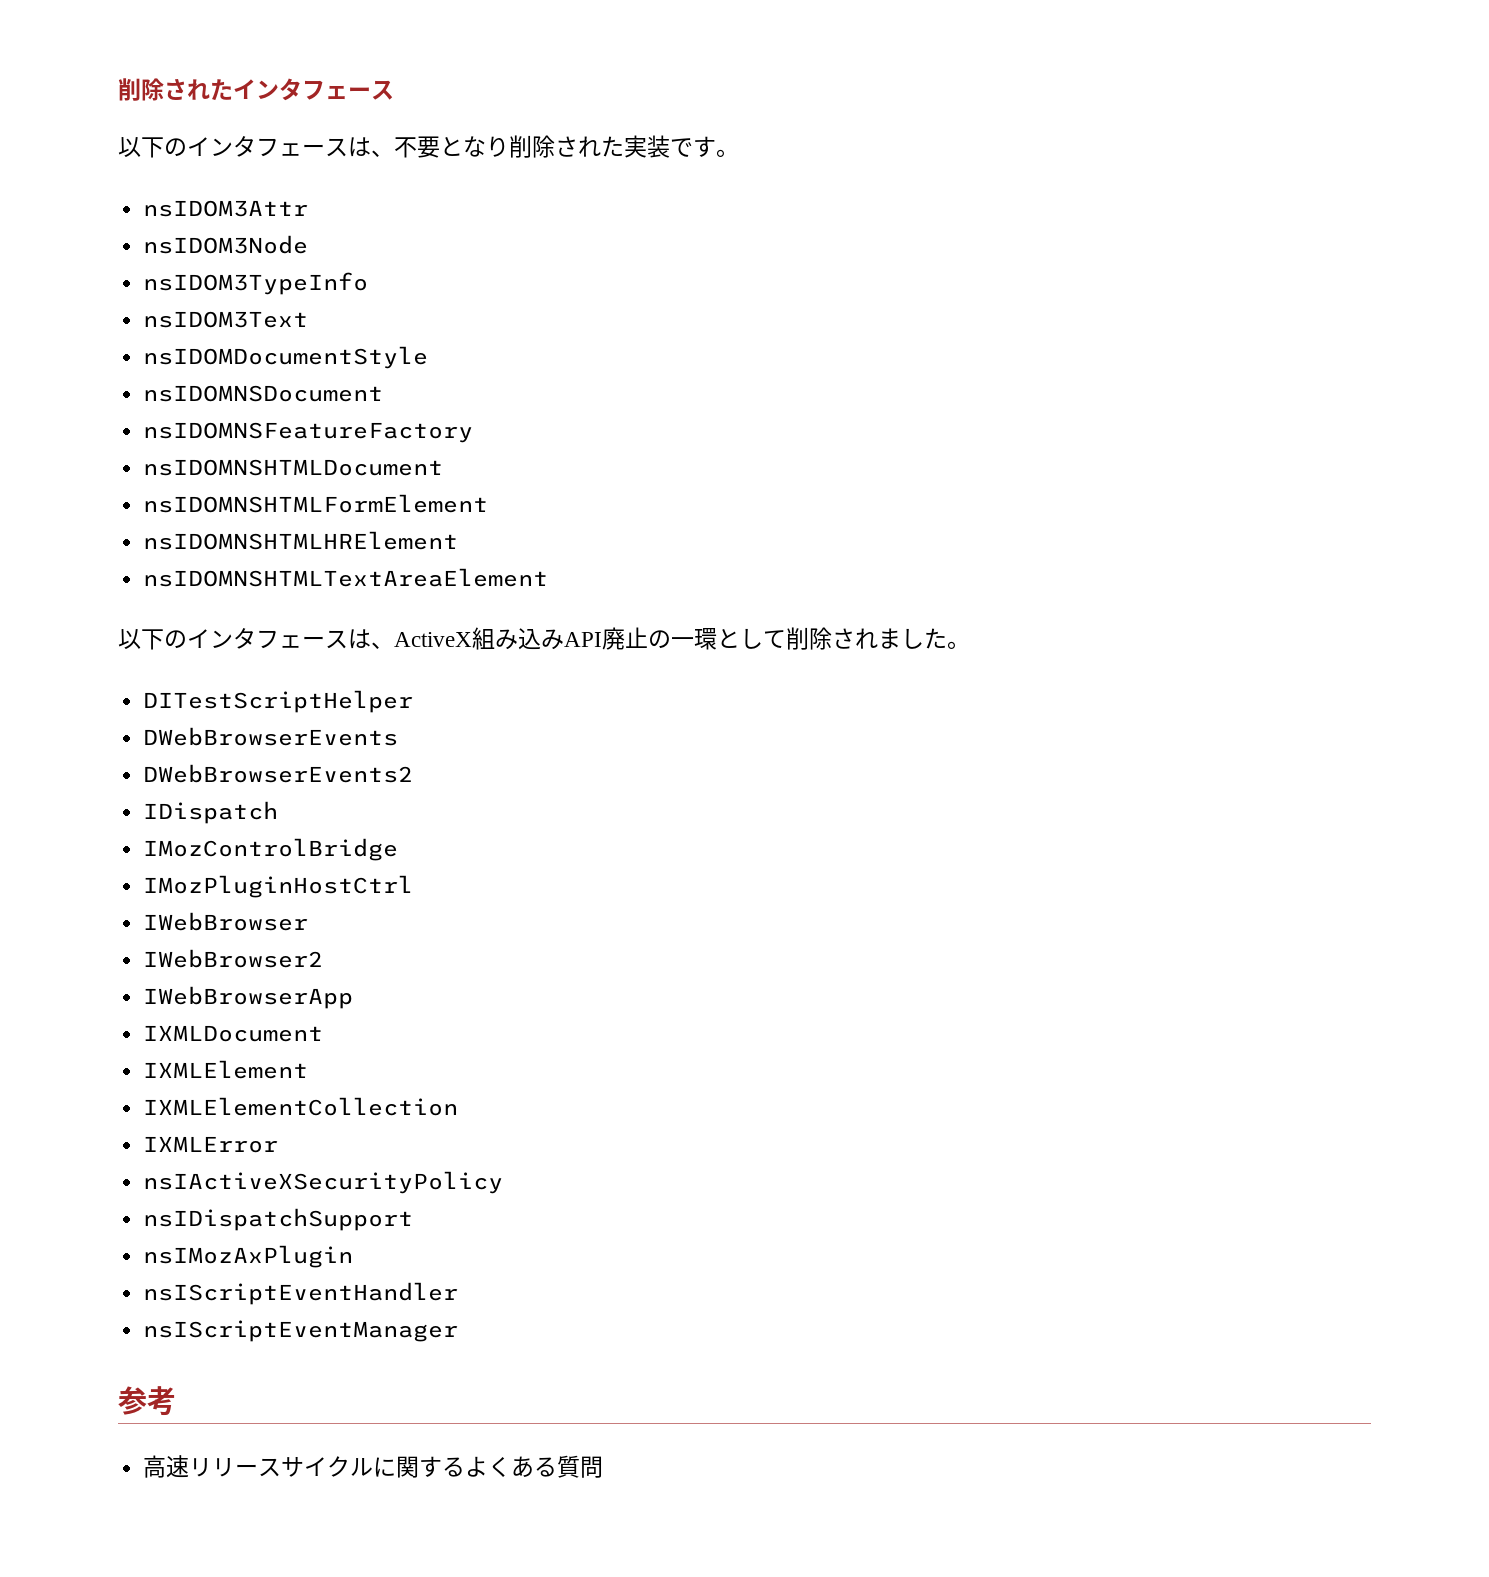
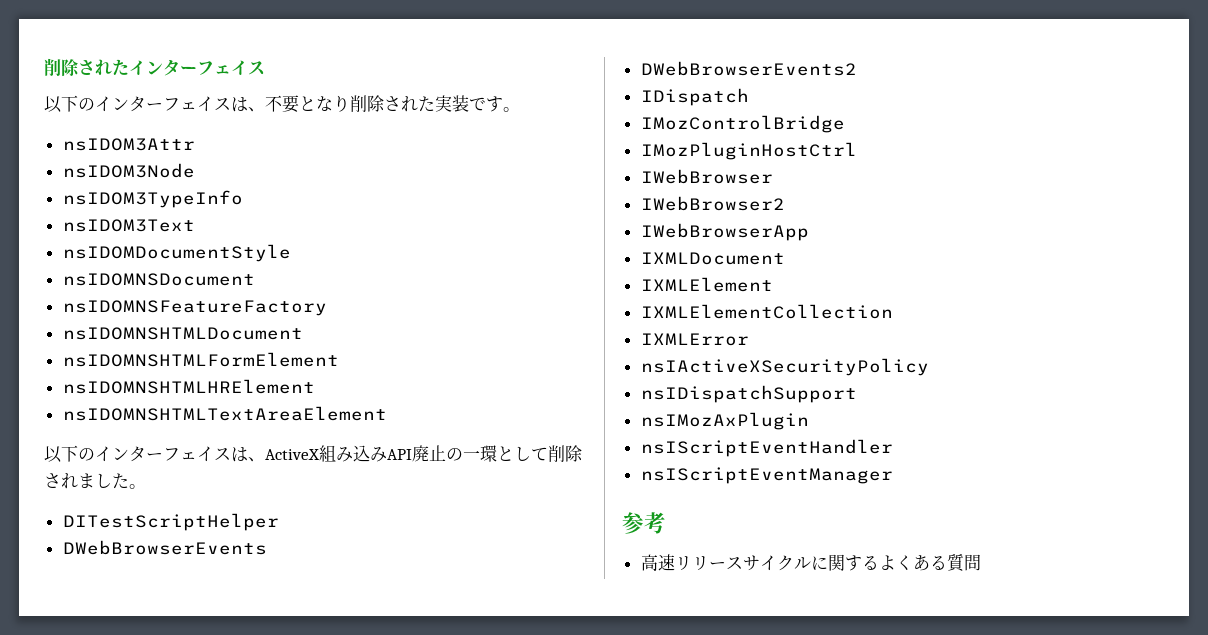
- 削除されたインタフェース
+ 削除されたインターフェイス
- 以下のインタフェースは、不要となり削除された実装です。
+ 以下のインターフェイスは、不要となり削除された実装です。
- 以下のインタフェースは、ActiveX組み込みAPI廃止の一環として削除されました。
+ 以下のインターフェイスは、ActiveX組み込みAPI廃止の一環として削除されました。

